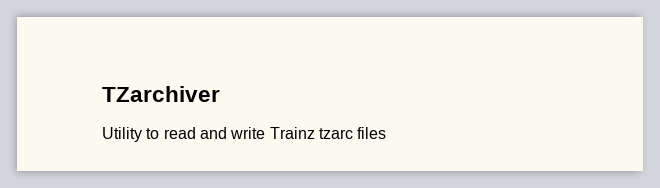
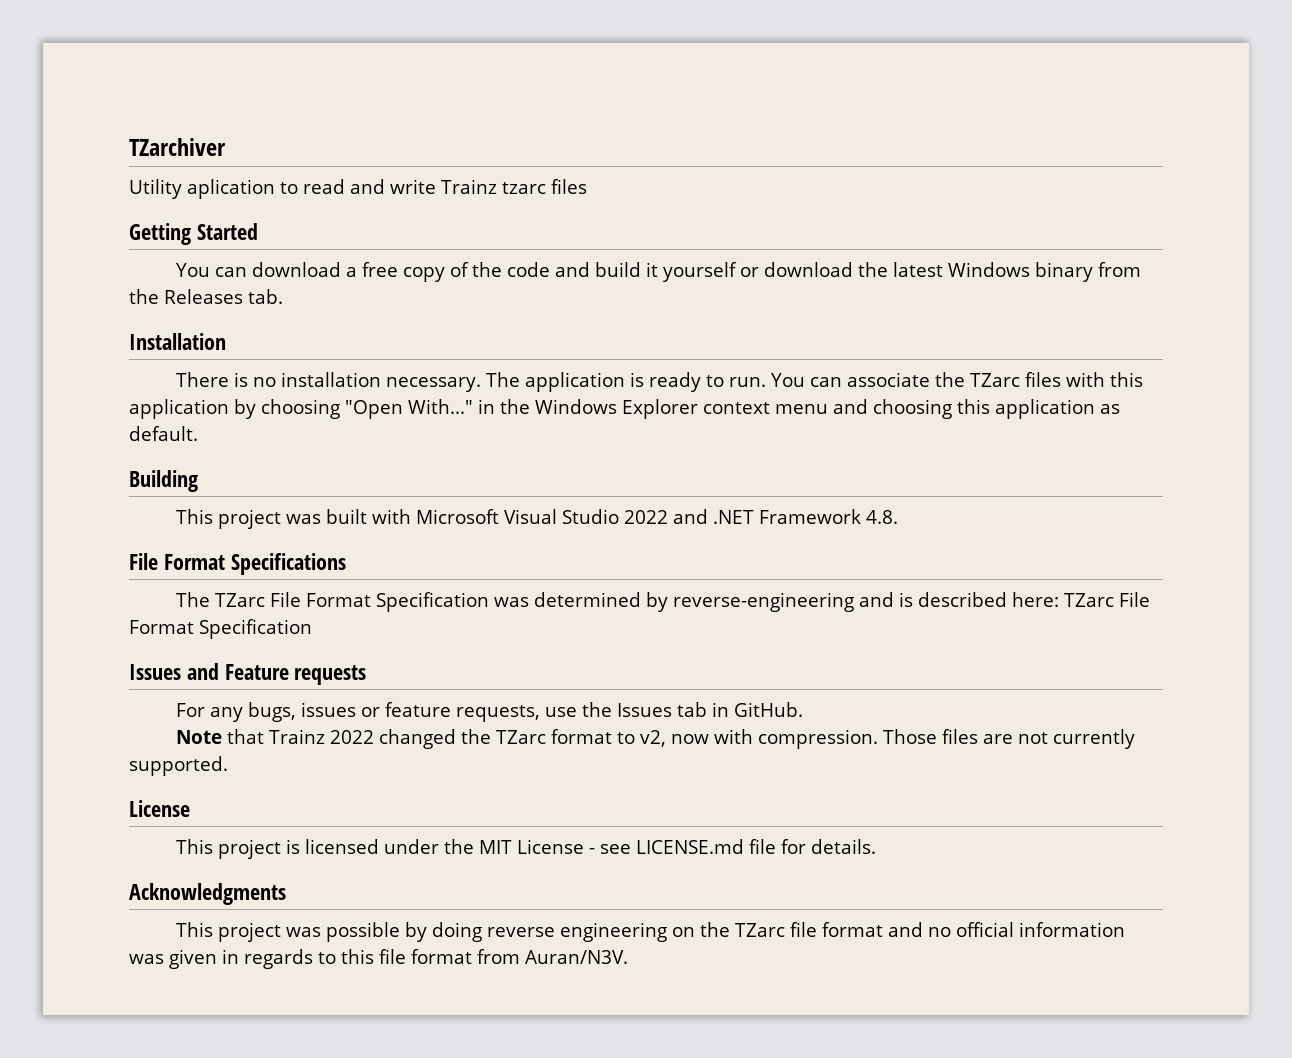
- Utility to read and write Trainz tzarc files
+ Utility aplication to read and write Trainz tzarc files
+ Getting Started
+ You can download a free copy of the code and build it yourself or download the latest Windows binary from the Releases tab.
+ Installation
+ There is no installation necessary. The application is ready to run. You can associate the TZarc files with this application by choosing "Open With..." in the Windows Explorer context menu and choosing this application as default.
+ Building
+ This project was built with Microsoft Visual Studio 2022 and .NET Framework 4.8.
+ File Format Specifications
+ The TZarc File Format Specification was determined by reverse-engineering and is described here: TZarc File Format Specification
+ Issues and Feature requests
+ For any bugs, issues or feature requests, use the Issues tab in GitHub.
+ Note that Trainz 2022 changed the TZarc format to v2, now with compression. Those files are not currently supported.
+ License
+ This project is licensed under the MIT License - see LICENSE.md file for details.
+ Acknowledgments
+ This project was possible by doing reverse engineering on the TZarc file format and no official information was given in regards to this file format from Auran/N3V.

